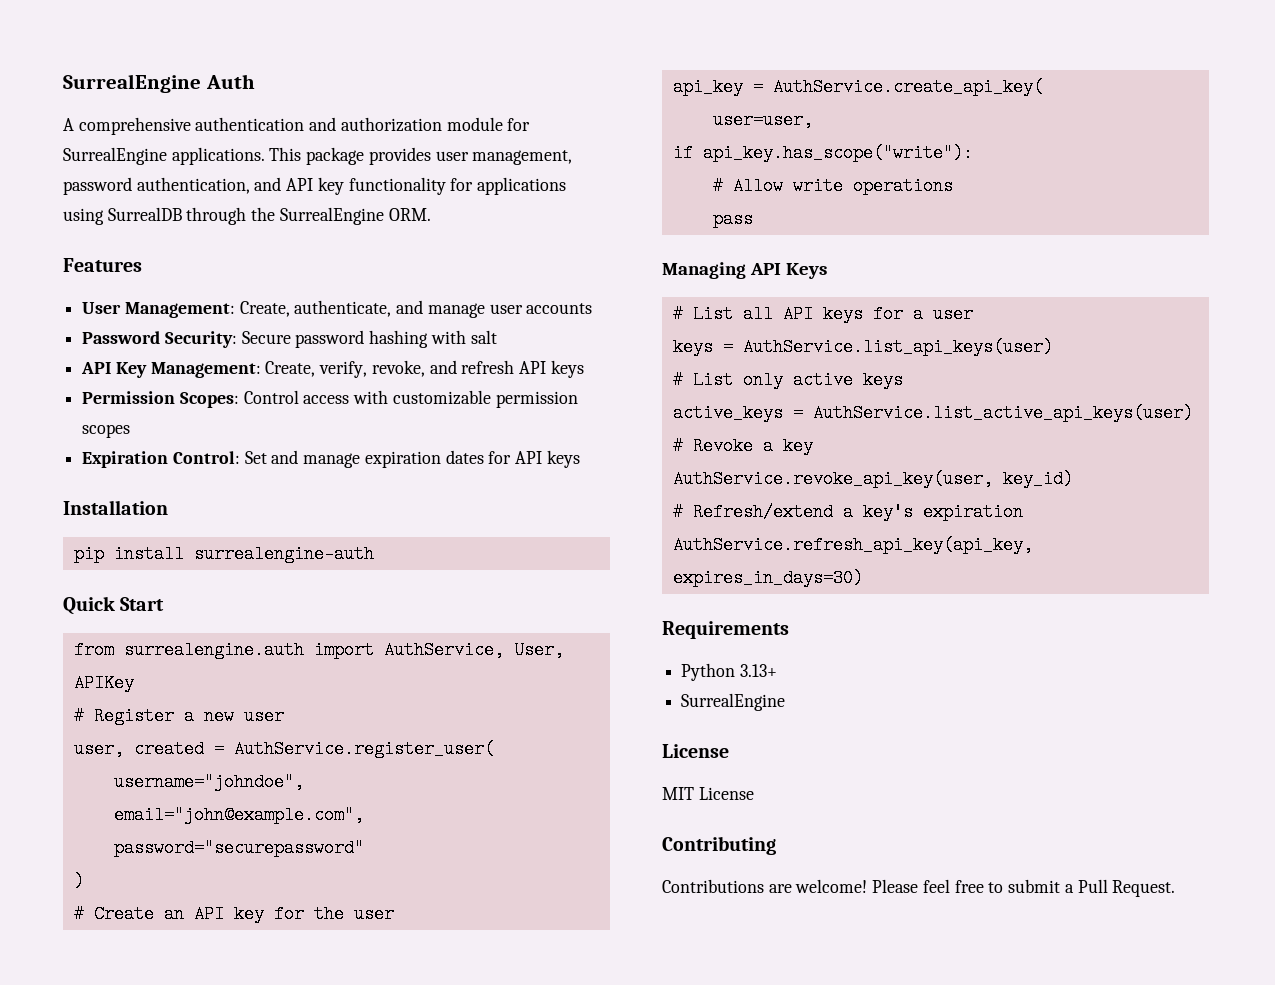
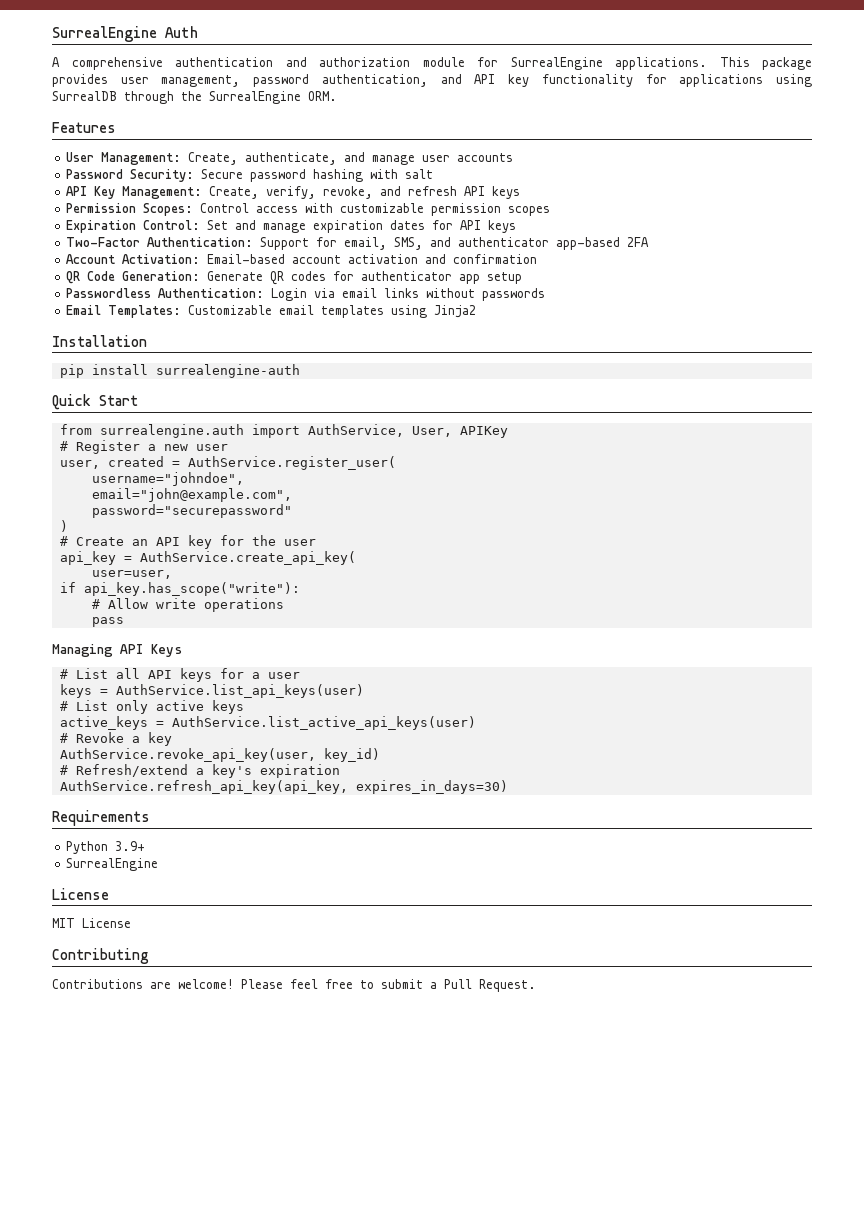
+ Two-Factor Authentication: Support for email, SMS, and authenticator app-based 2FA
+ Account Activation: Email-based account activation and confirmation
+ QR Code Generation: Generate QR codes for authenticator app setup
+ Passwordless Authentication: Login via email links without passwords
+ Email Templates: Customizable email templates using Jinja2
- Python 3.13+
+ Python 3.9+

